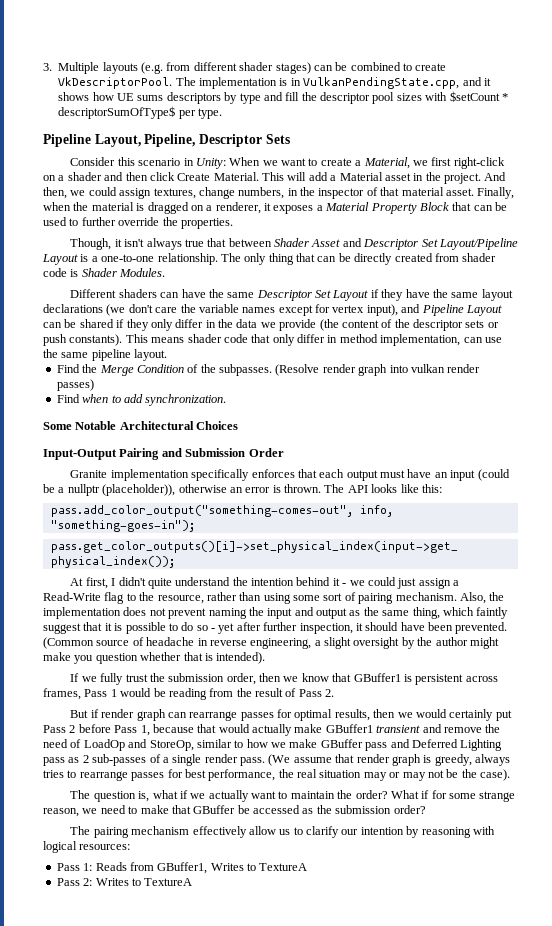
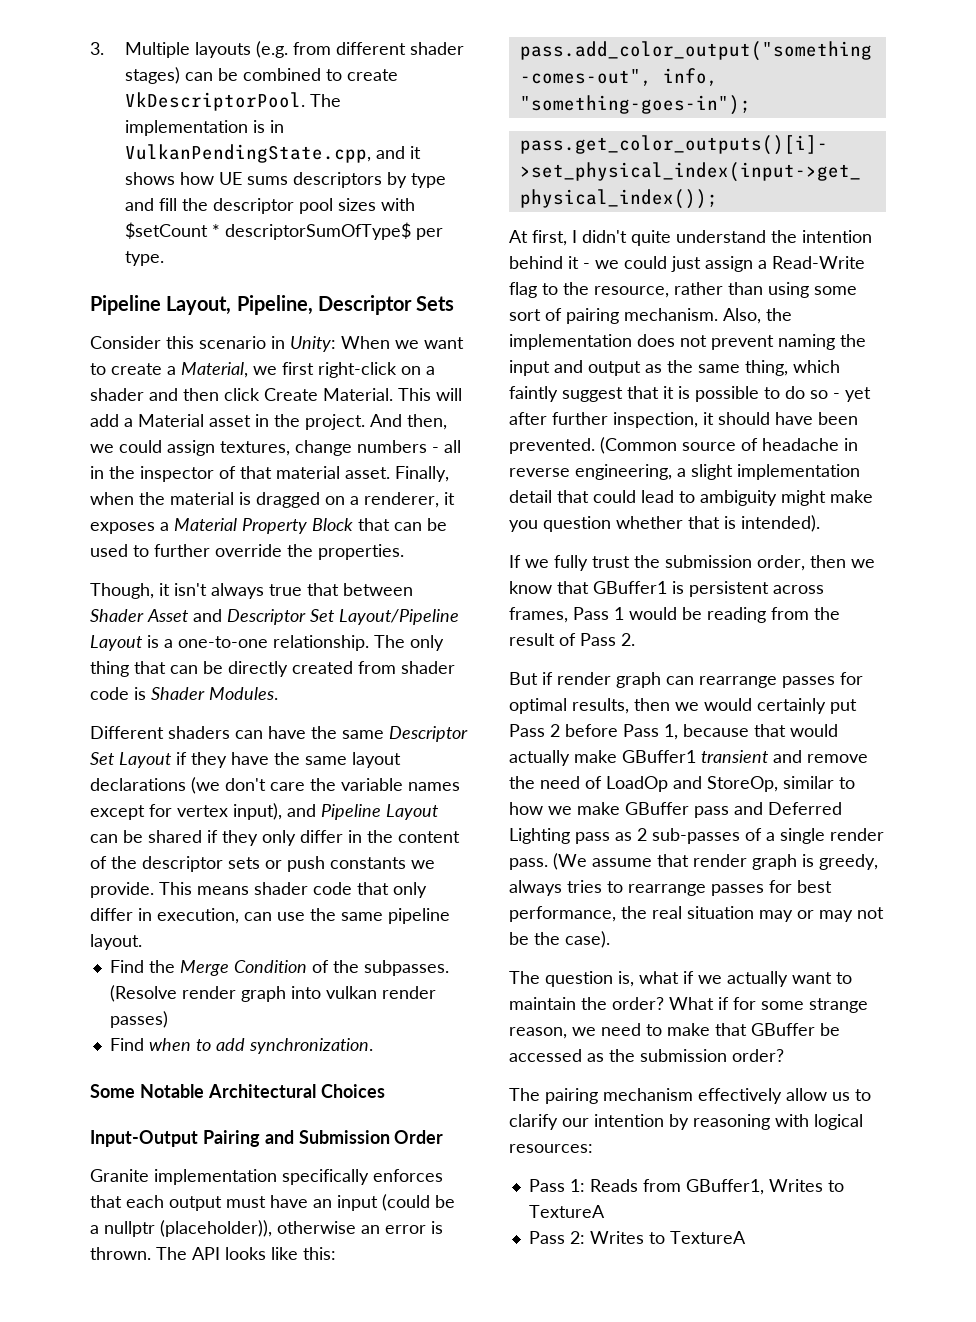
- And then, we could assign textures, change numbers, in the inspector of that material asset.
+ And then, we could assign textures, change numbers - all in the inspector of that material asset.
- Different shaders can have the same Descriptor Set Layout if they have the same layout declarations (we don't care the variable names except for vertex input), and Pipeline Layout can be shared if they only differ in the data we provide (the content of the descriptor sets or push constants).
+ Different shaders can have the same Descriptor Set Layout if they have the same layout declarations (we don't care the variable names except for vertex input), and Pipeline Layout can be shared if they only differ in the content of the descriptor sets or push constants we provide.
- This means shader code that only differ in method implementation, can use the same pipeline layout.
+ This means shader code that only differ in execution, can use the same pipeline layout.
- (Common source of headache in reverse engineering, a slight oversight by the author might make you question whether that is intended).
+ (Common source of headache in reverse engineering, a slight implementation detail that could lead to ambiguity might make you question whether that is intended).

